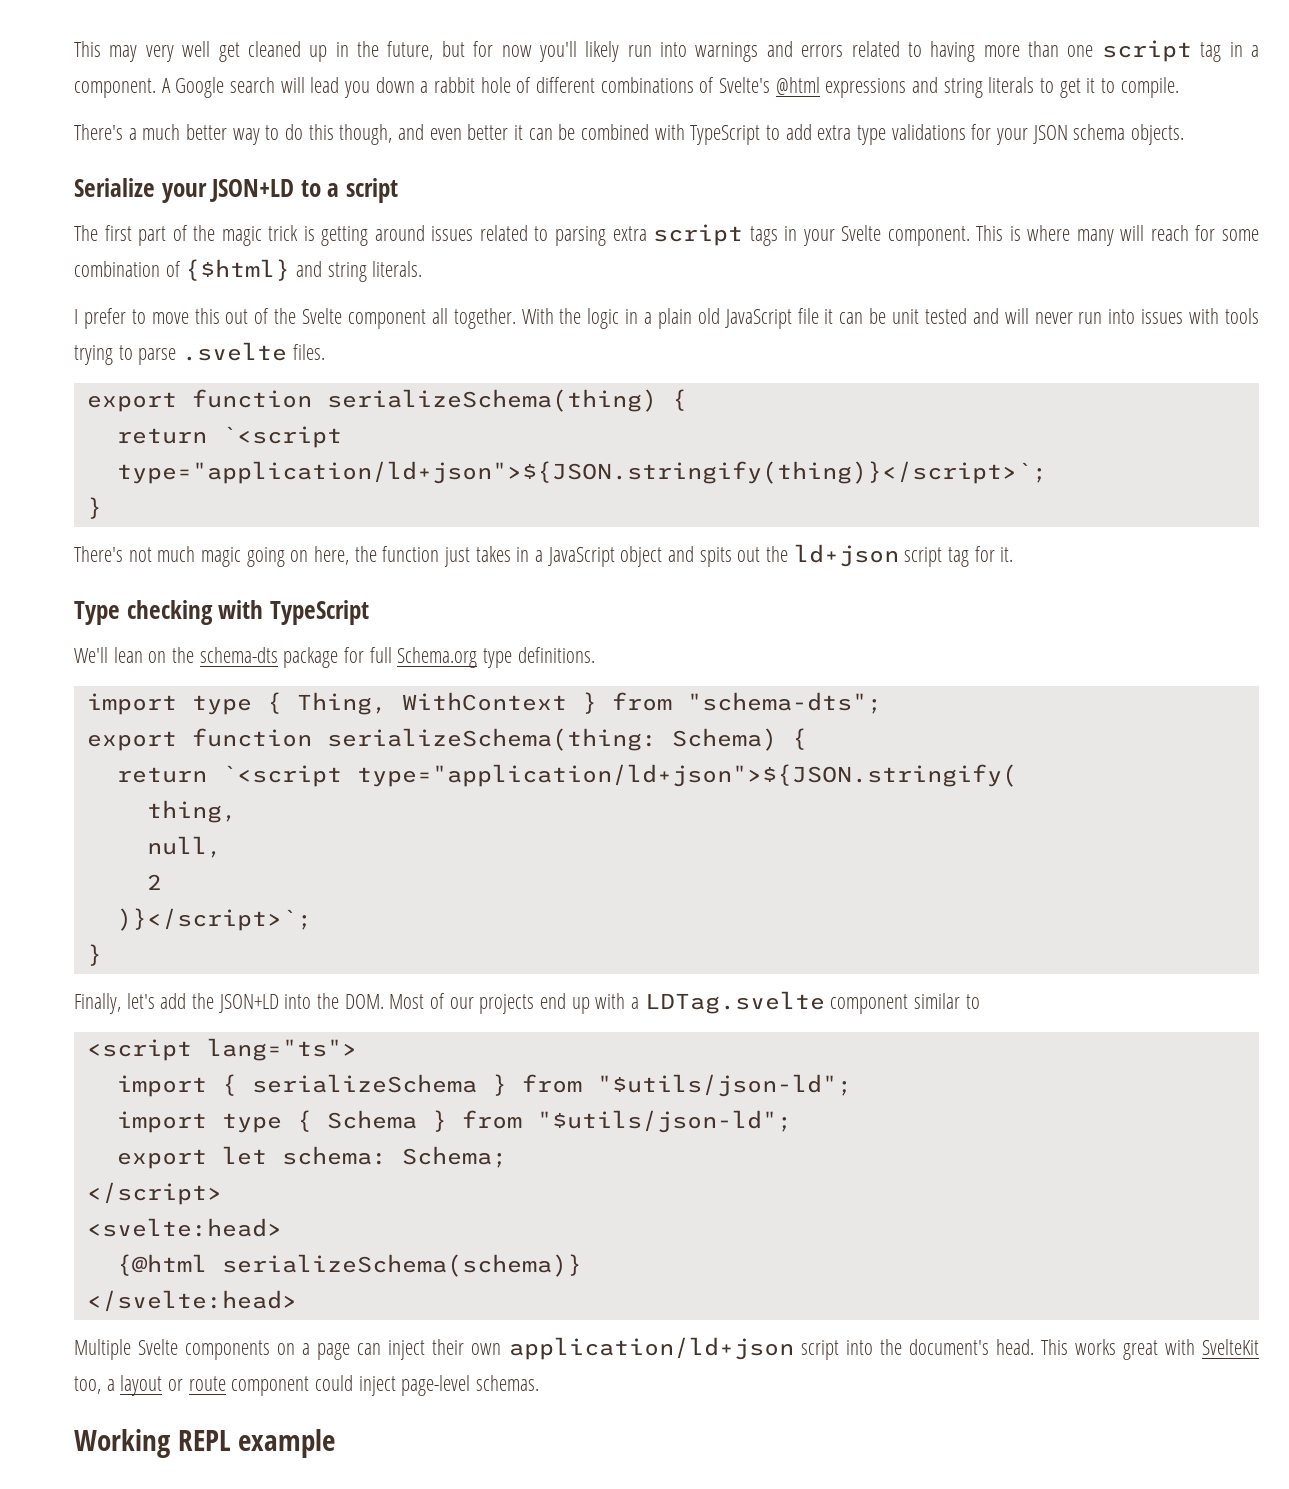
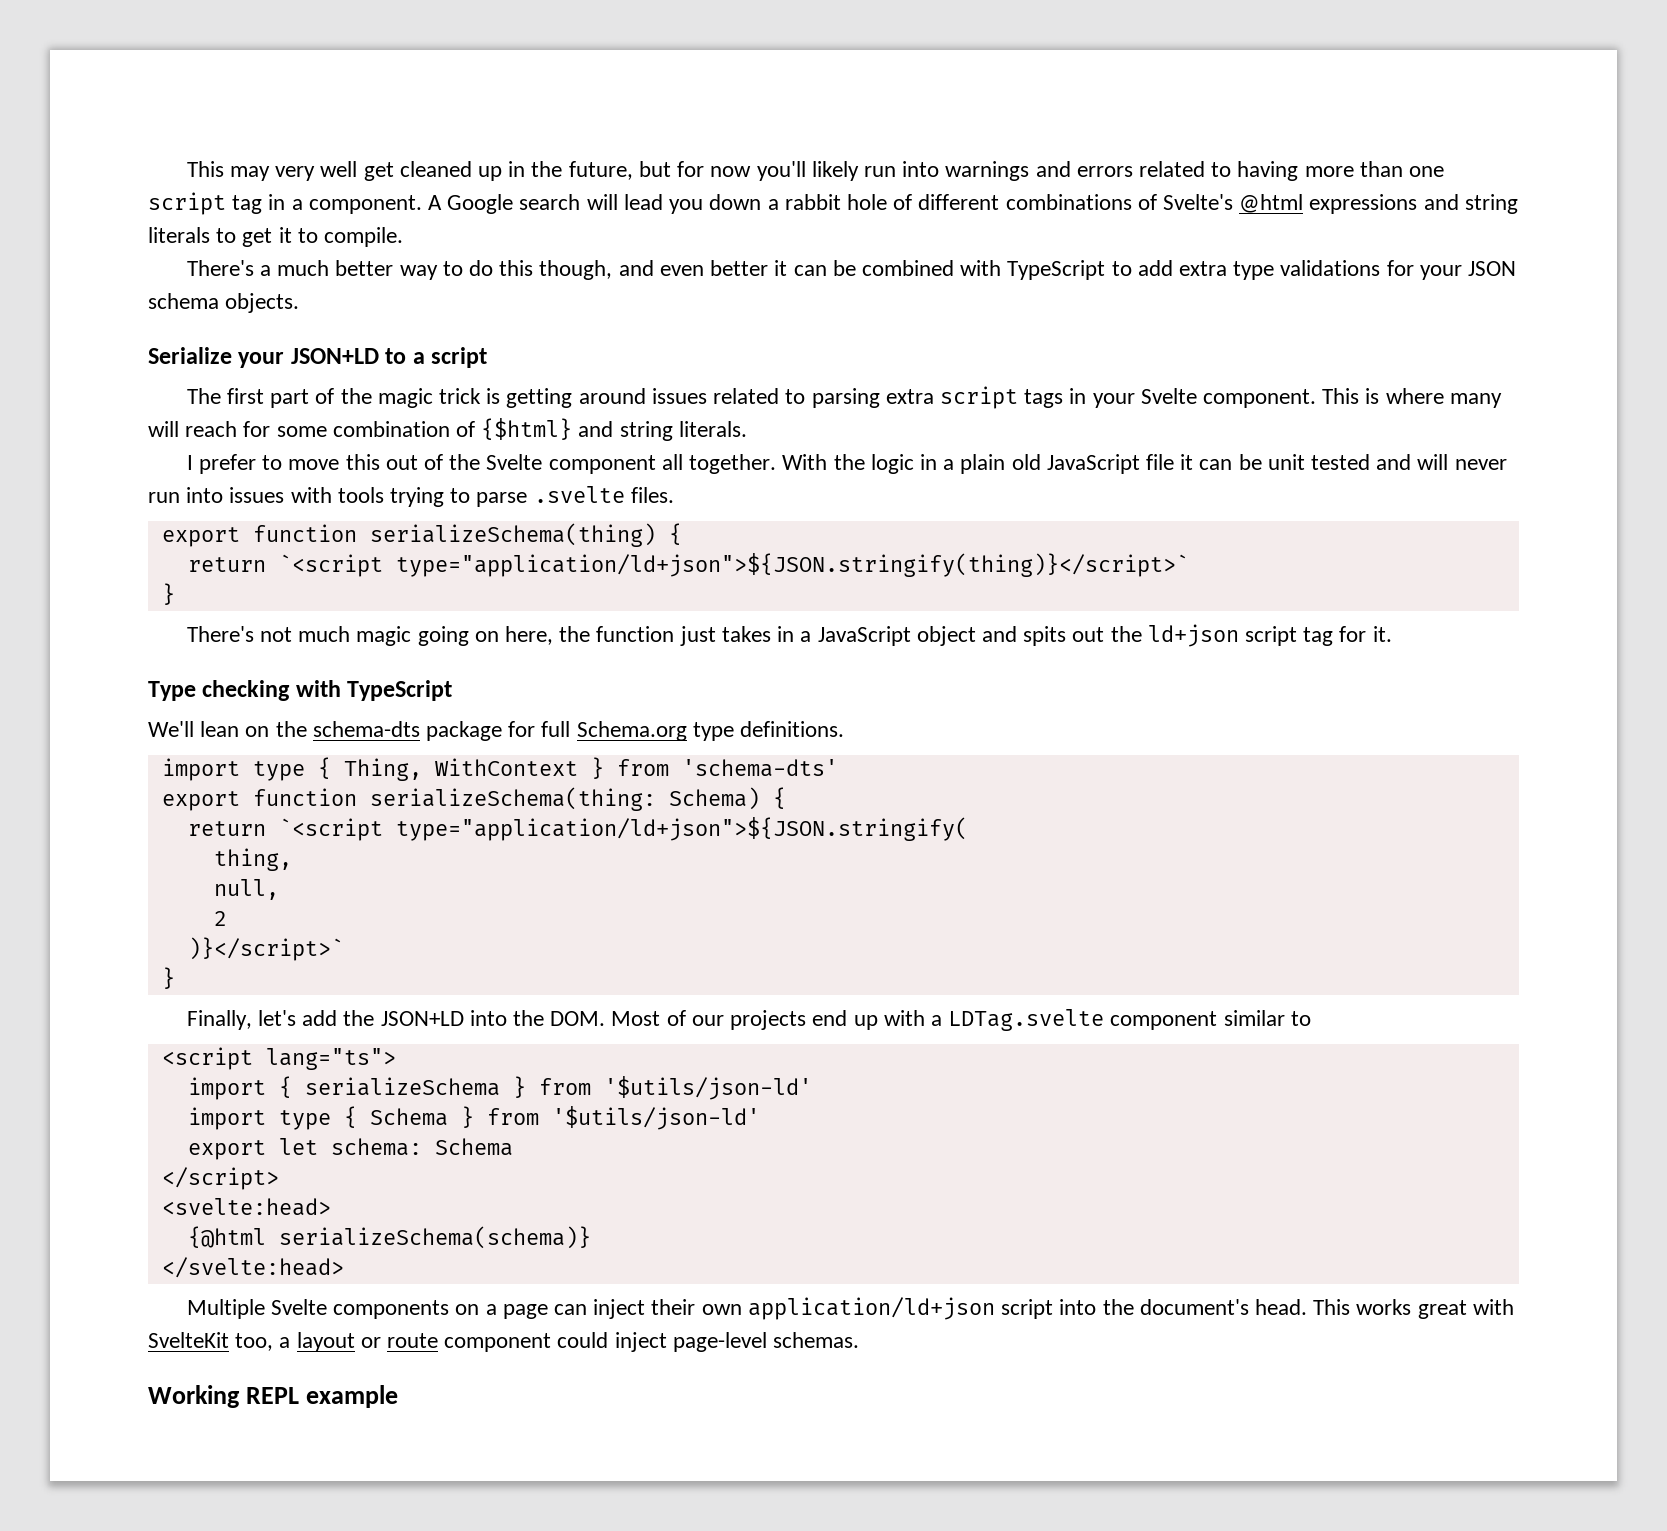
- return `<script type="application/ld+json">${JSON.stringify(thing)}</script>`;
+ return `<script type="application/ld+json">${JSON.stringify(thing)}</script>`
- import type { Thing, WithContext } from "schema-dts";
+ import type { Thing, WithContext } from 'schema-dts'
- )}</script>`;
+ )}</script>`
- import { serializeSchema } from "$utils/json-ld";
+ import { serializeSchema } from '$utils/json-ld'
- import type { Schema } from "$utils/json-ld";
+ import type { Schema } from '$utils/json-ld'
- export let schema: Schema;
+ export let schema: Schema

